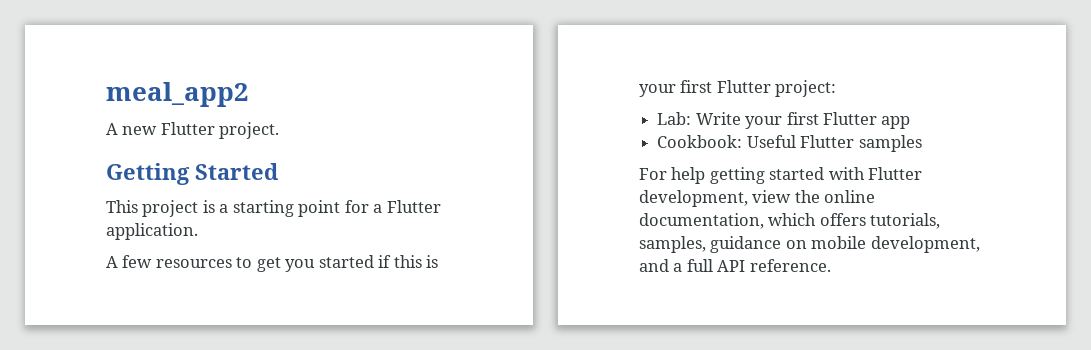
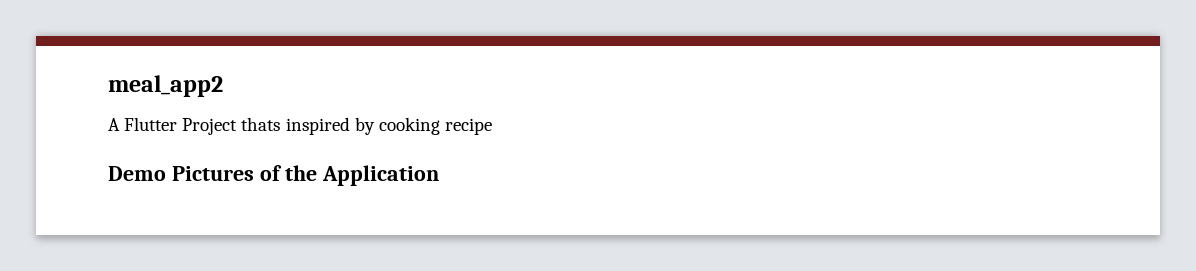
- A new Flutter project.
- Getting Started
- This project is a starting point for a Flutter application.
- A few resources to get you started if this is your first Flutter project:
- Lab: Write your first Flutter app
- Cookbook: Useful Flutter samples
- For help getting started with Flutter development, view the online documentation, which offers tutorials, samples, guidance on mobile development, and a full API reference.
+ A Flutter Project thats inspired by cooking recipe
+ Demo Pictures of the Application

